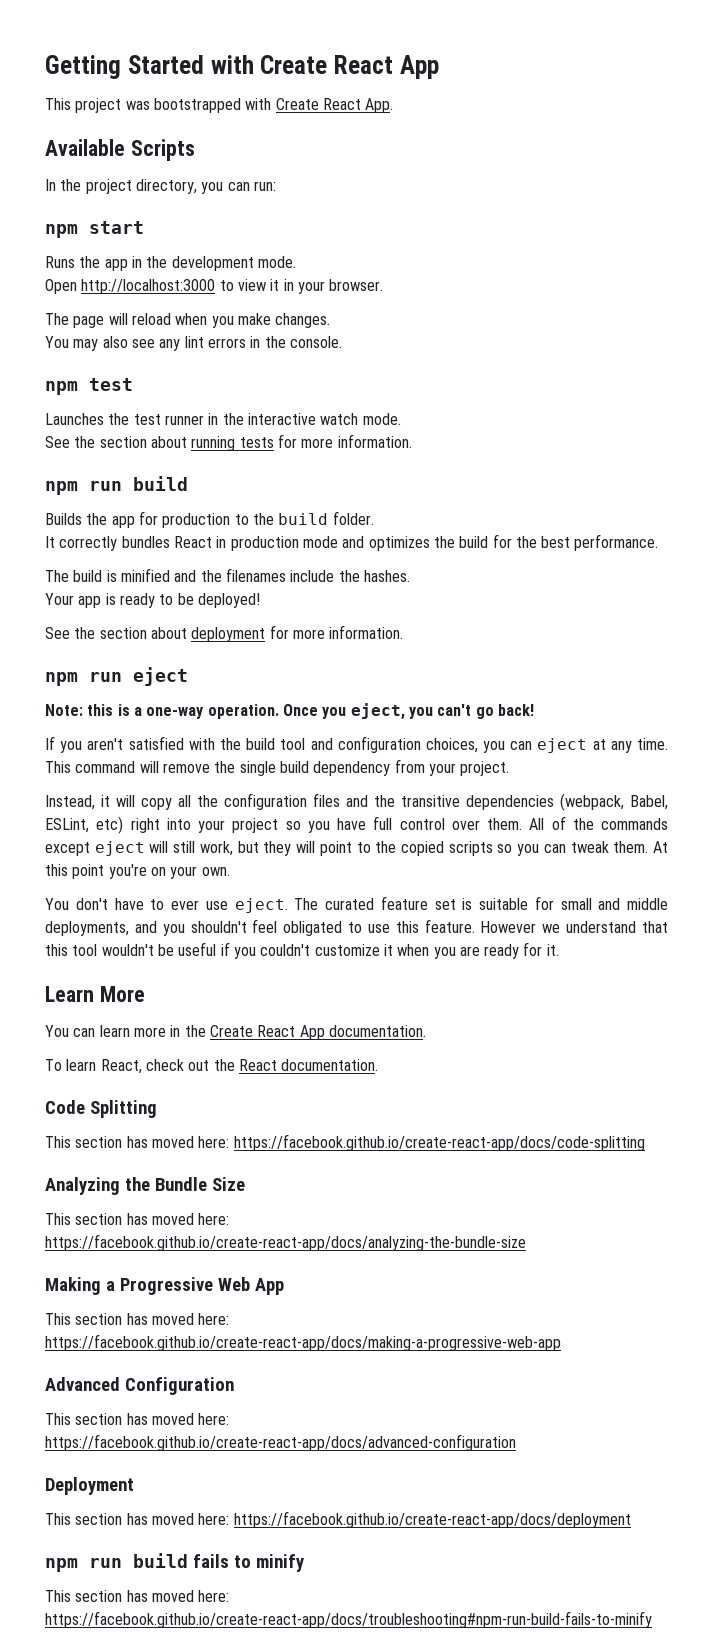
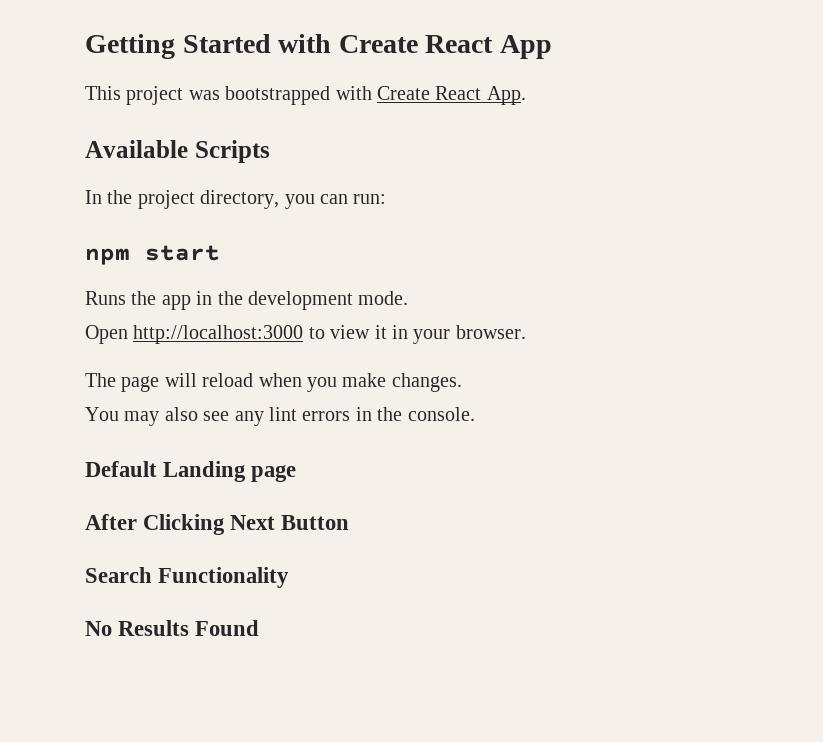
- npm test
- Launches the test runner in the interactive watch mode.
- See the section about running tests for more information.
- npm run build
- Builds the app for production to the build folder.
- It correctly bundles React in production mode and optimizes the build for the best performance.
- The build is minified and the filenames include the hashes.
- Your app is ready to be deployed!
- See the section about deployment for more information.
- npm run eject
- Note: this is a one-way operation. Once you eject, you can't go back!
- If you aren't satisfied with the build tool and configuration choices, you can eject at any time. This command will remove the single build dependency from your project.
- Instead, it will copy all the configuration files and the transitive dependencies (webpack, Babel, ESLint, etc) right into your project so you have full control over them. All of the commands except eject will still work, but they will point to the copied scripts so you can tweak them. At this point you're on your own.
- You don't have to ever use eject. The curated feature set is suitable for small and middle deployments, and you shouldn't feel obligated to use this feature. However we understand that this tool wouldn't be useful if you couldn't customize it when you are ready for it.
- Learn More
- You can learn more in the Create React App documentation.
- To learn React, check out the React documentation.
- Code Splitting
- This section has moved here: https://facebook.github.io/create-react-app/docs/code-splitting
- Analyzing the Bundle Size
- This section has moved here: https://facebook.github.io/create-react-app/docs/analyzing-the-bundle-size
- Making a Progressive Web App
- This section has moved here: https://facebook.github.io/create-react-app/docs/making-a-progressive-web-app
- Advanced Configuration
- This section has moved here: https://facebook.github.io/create-react-app/docs/advanced-configuration
- Deployment
- This section has moved here: https://facebook.github.io/create-react-app/docs/deployment
- npm run build fails to minify
- This section has moved here: https://facebook.github.io/create-react-app/docs/troubleshooting#npm-run-build-fails-to-minify
+ Default Landing page
+ After Clicking Next Button
+ Search Functionality
+ No Results Found

